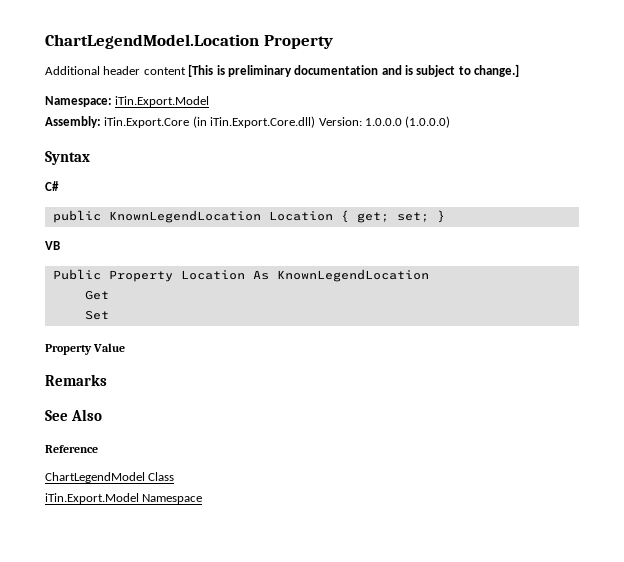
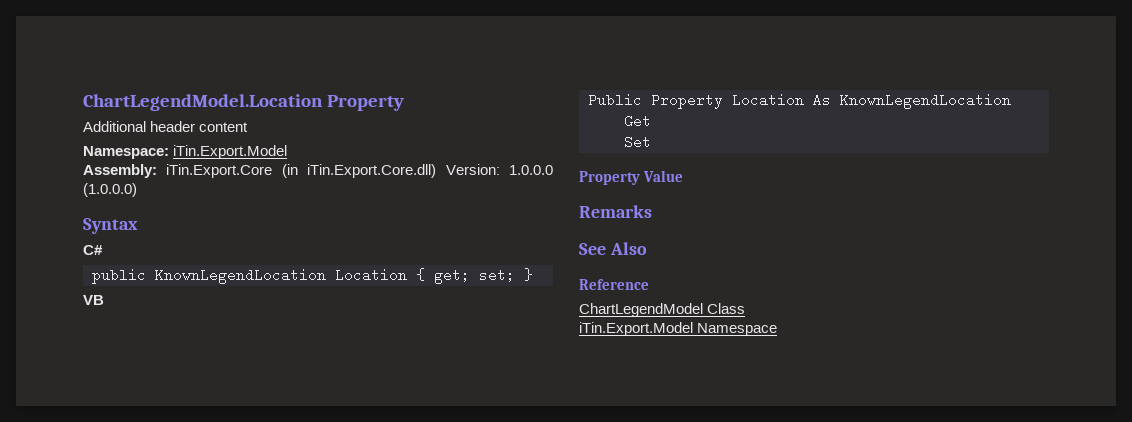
- Additional header content [This is preliminary documentation and is subject to change.]
+ Additional header content

